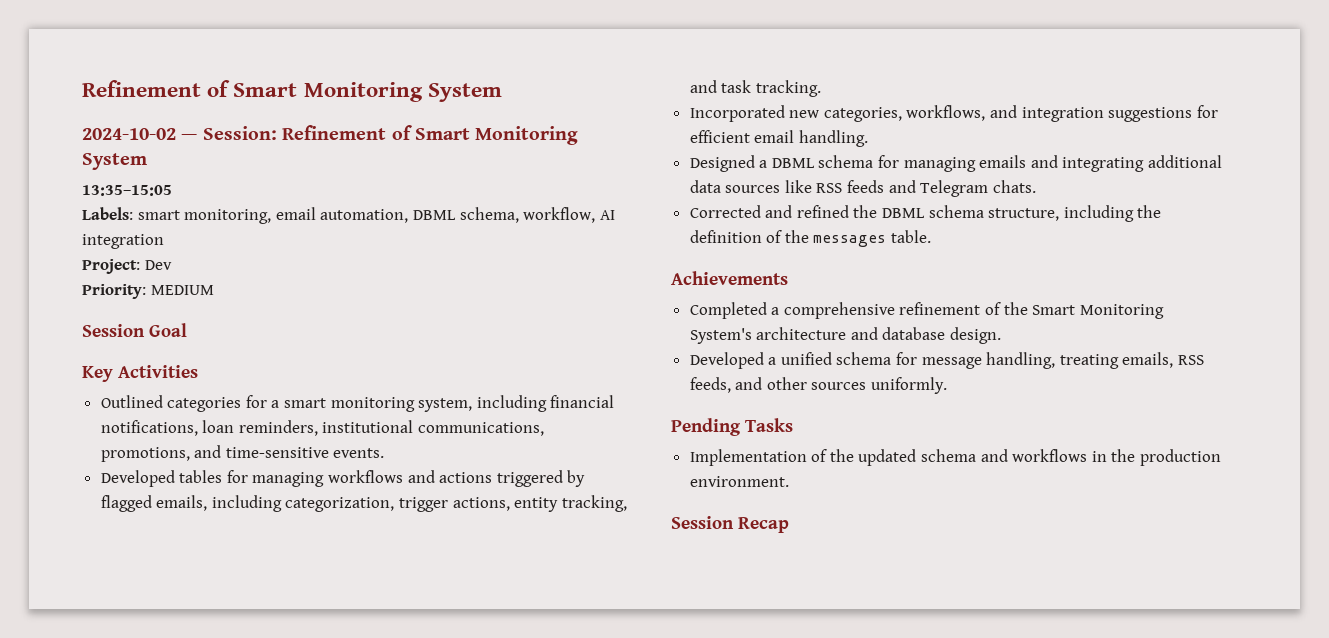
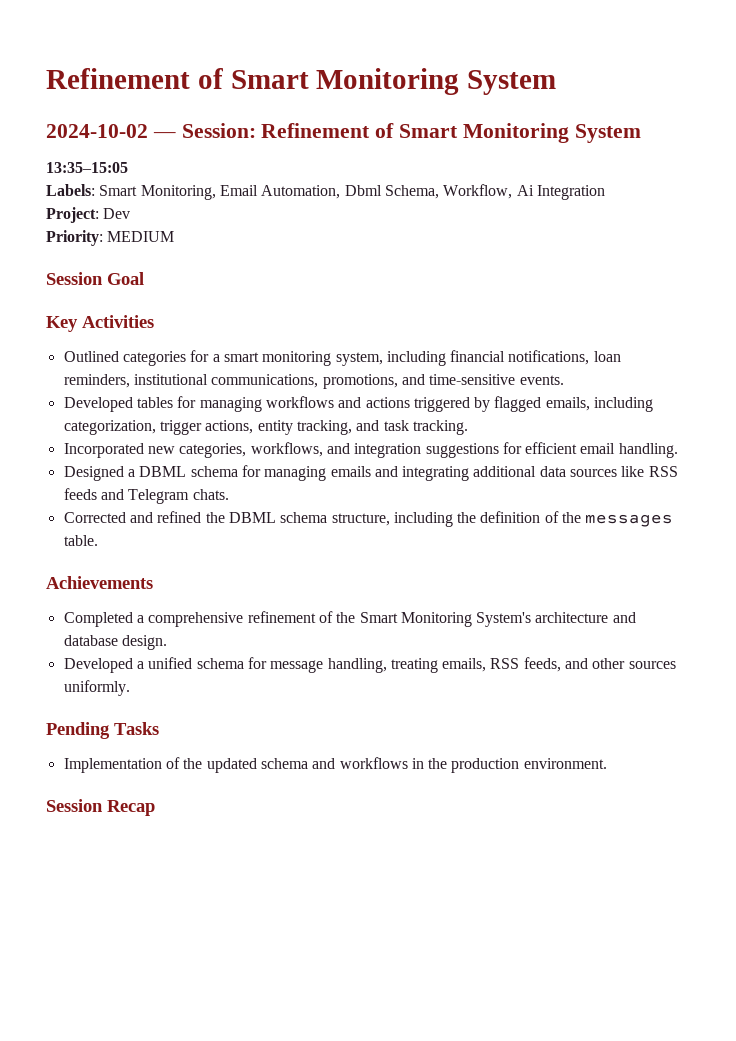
- Labels: smart monitoring, email automation, DBML schema, workflow, AI integration
+ Labels: Smart Monitoring, Email Automation, Dbml Schema, Workflow, Ai Integration

